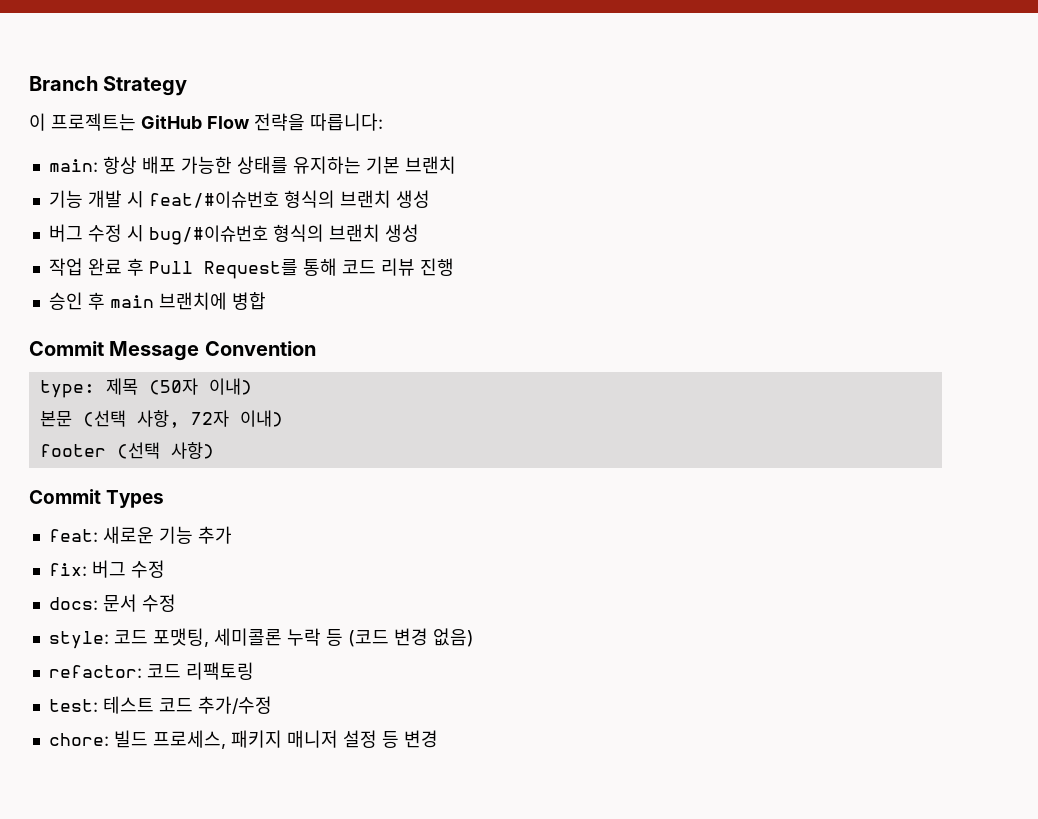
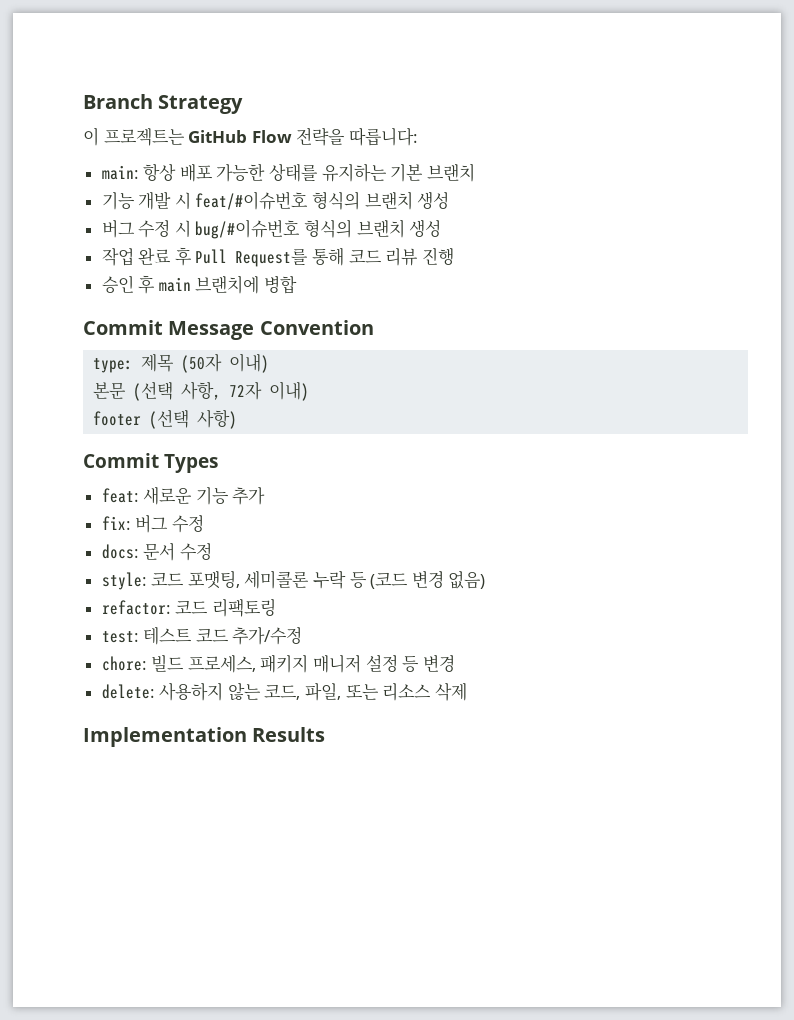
+ delete: 사용하지 않는 코드, 파일, 또는 리소스 삭제
+ Implementation Results

